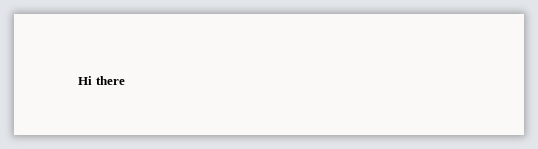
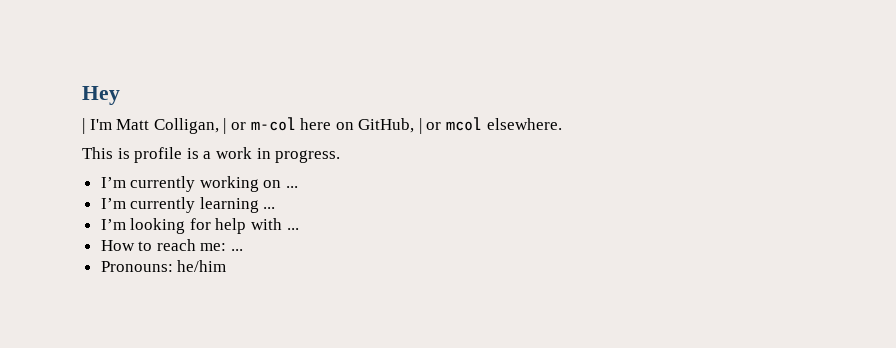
- Hi there
+ Hey
+ | I'm Matt Colligan, | or m-col here on GitHub, | or mcol elsewhere.
+ This is profile is a work in progress.
+ I’m currently working on ...
+ I’m currently learning ...
+ I’m looking for help with ...
+ How to reach me: ...
+ Pronouns: he/him

